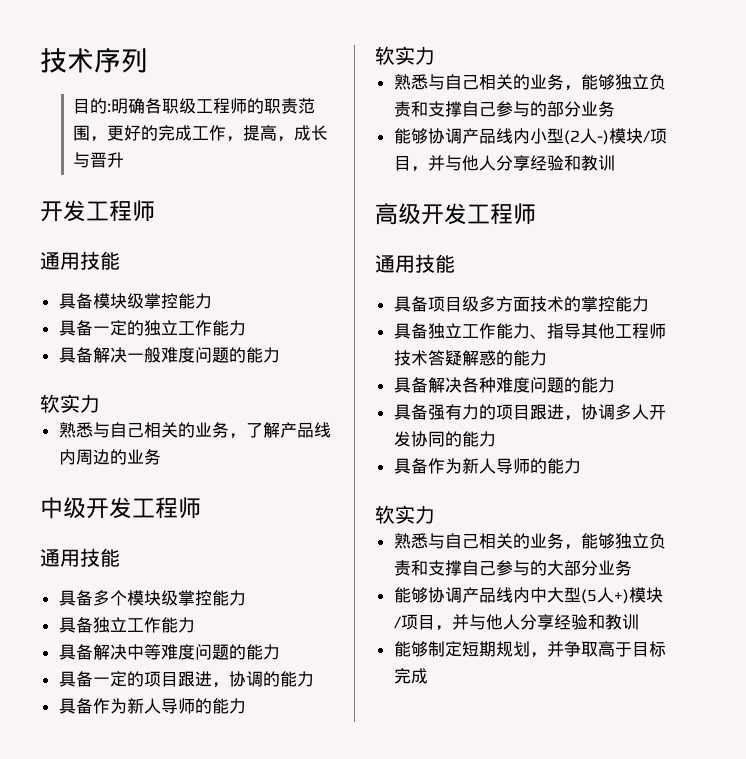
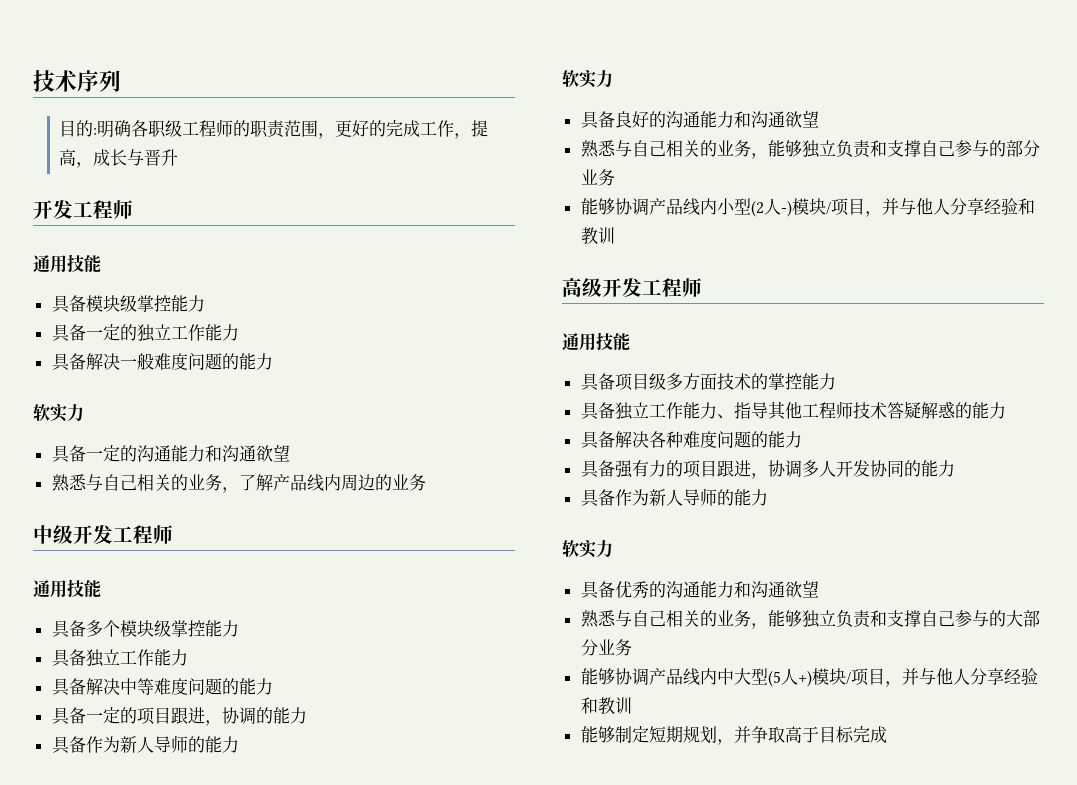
+ 具备一定的沟通能力和沟通欲望
+ 具备良好的沟通能力和沟通欲望
+ 具备优秀的沟通能力和沟通欲望

